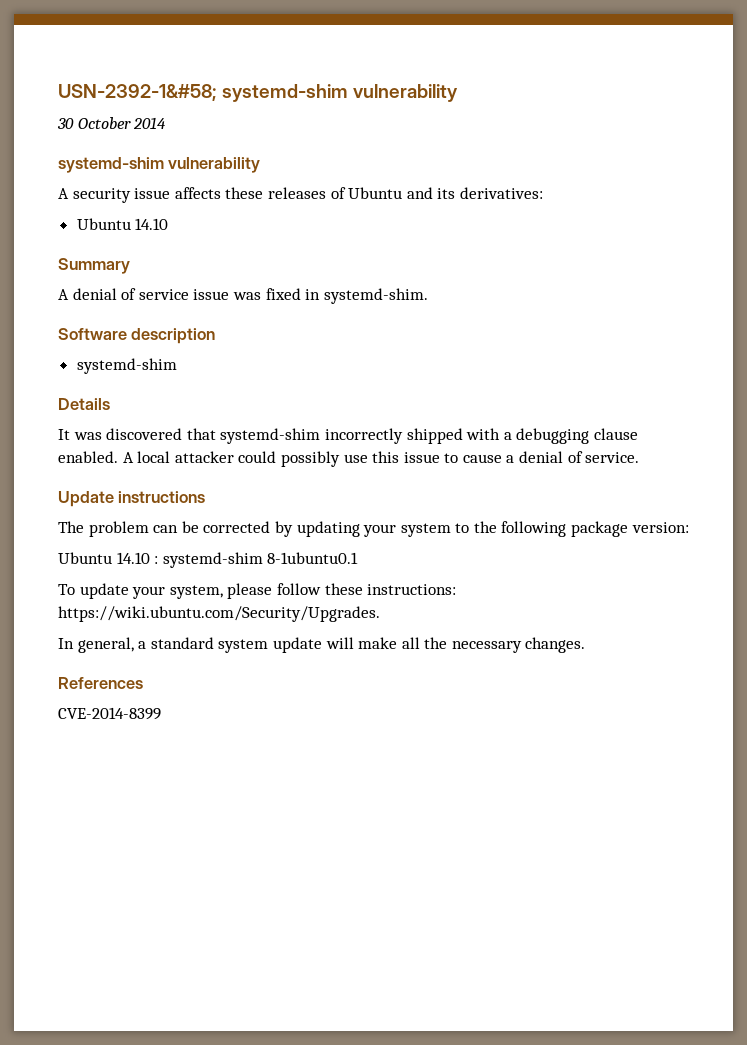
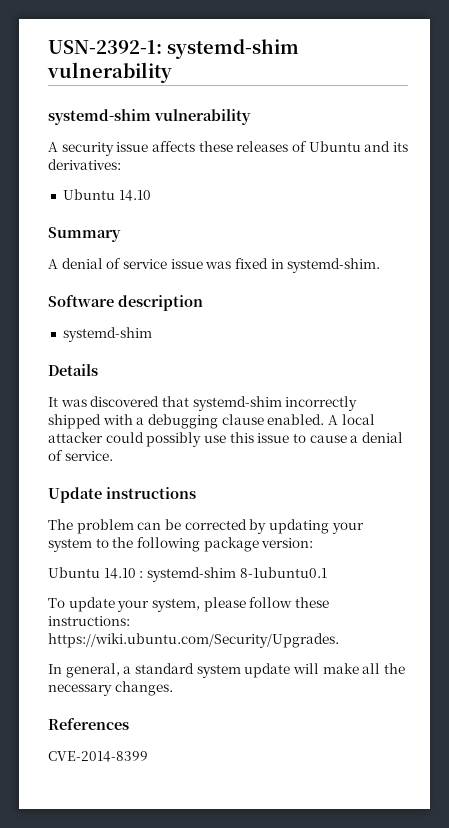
- USN-2392-1&#58; systemd-shim vulnerability
- 30 October 2014
+ USN-2392-1: systemd-shim vulnerability

